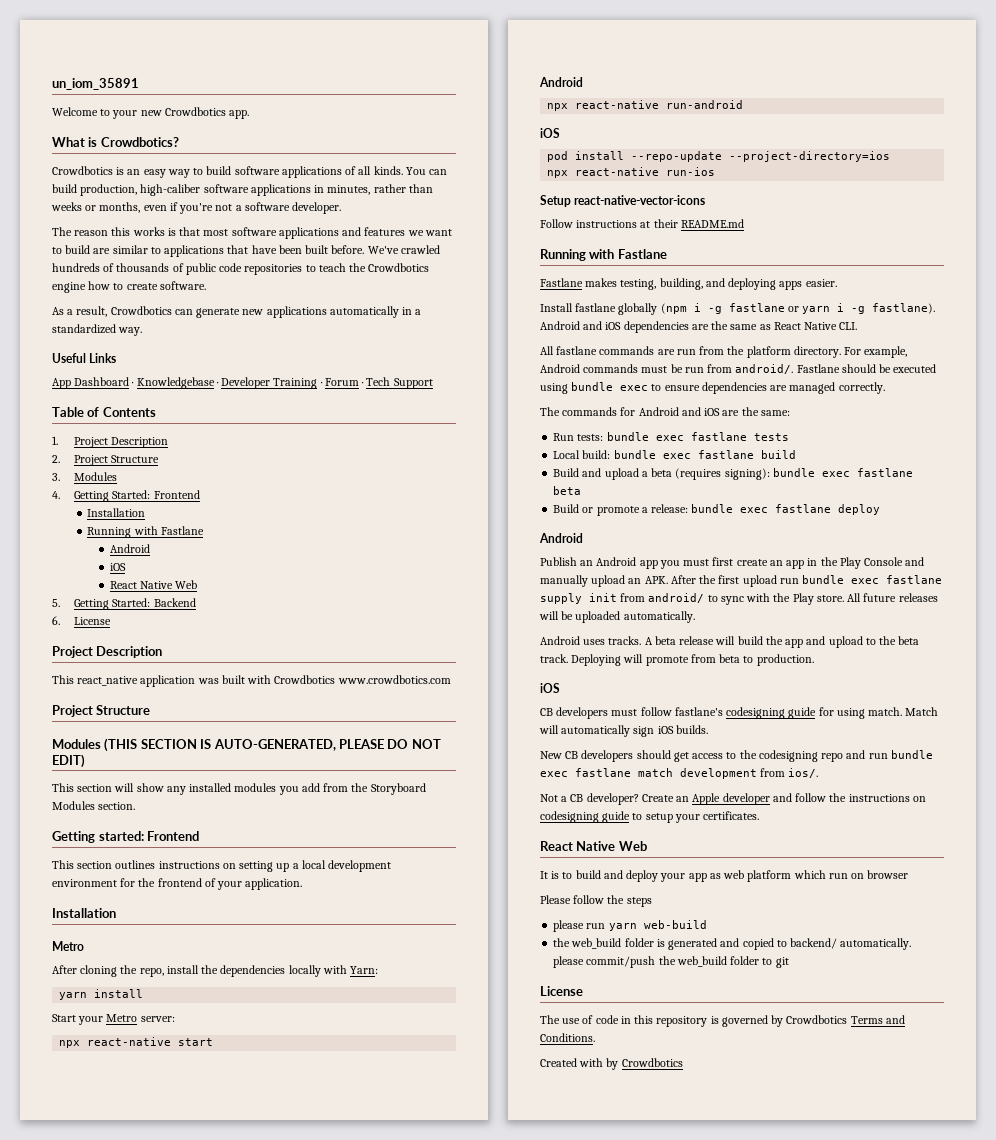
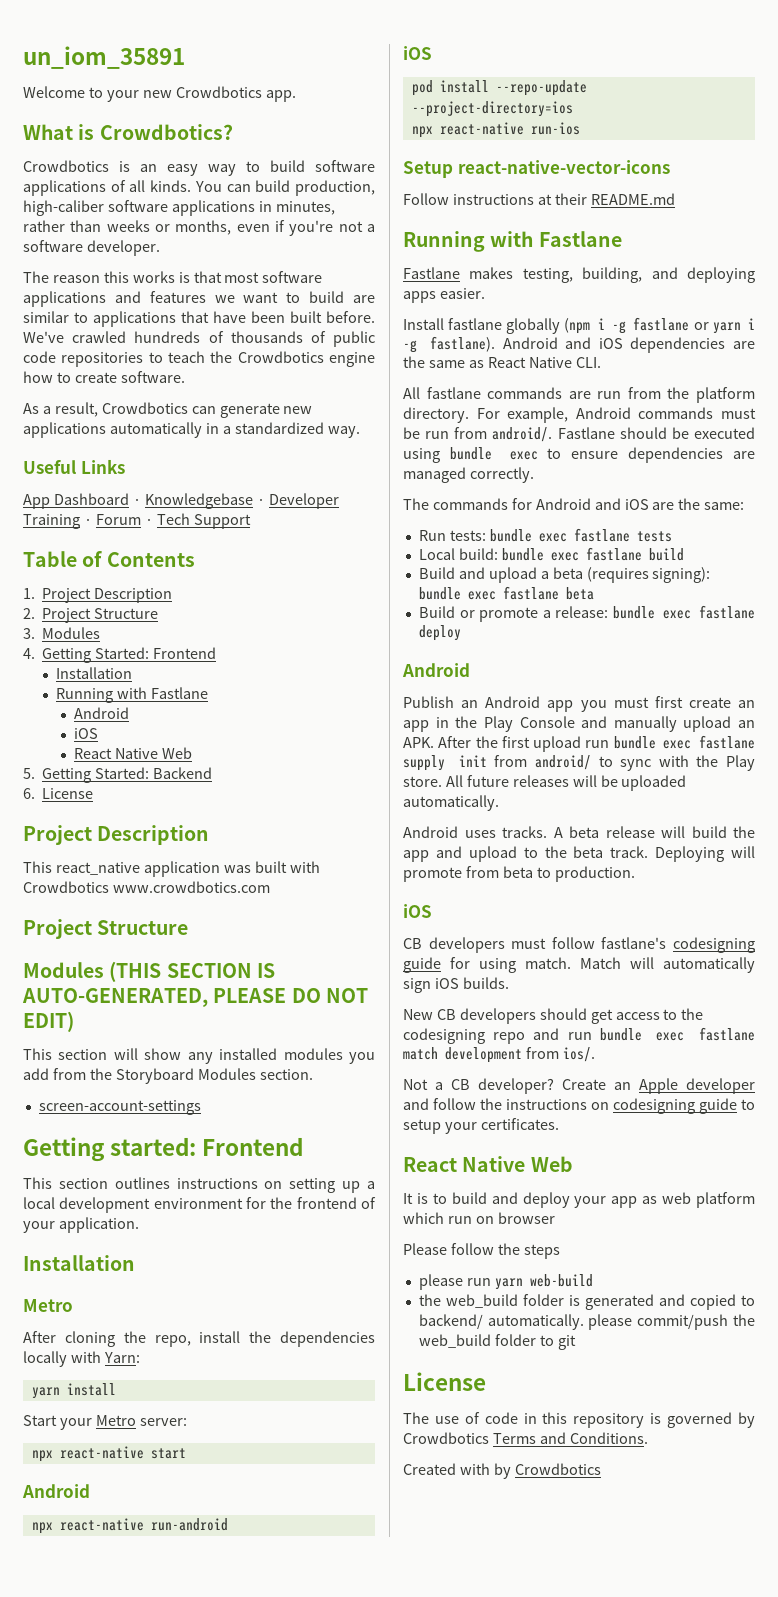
+ screen-account-settings

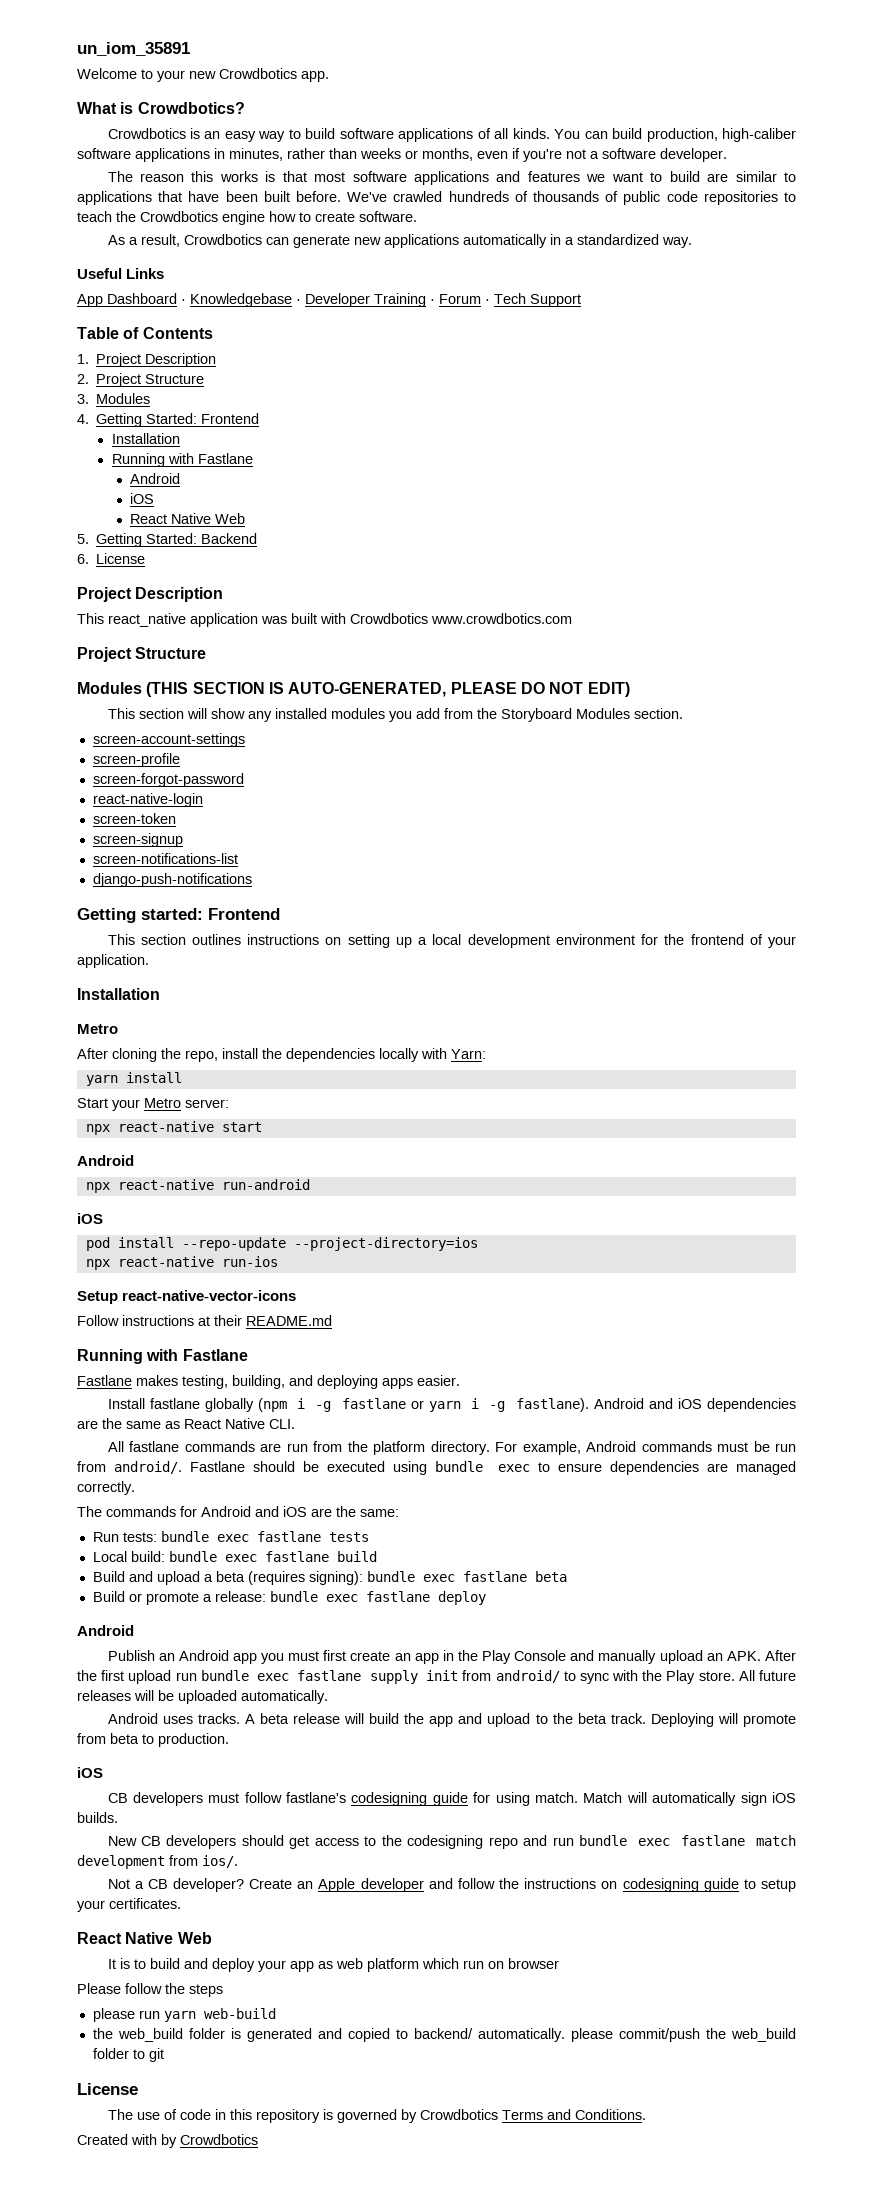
+ screen-profile
+ screen-forgot-password
+ react-native-login
+ screen-token
+ screen-signup
+ screen-notifications-list
+ django-push-notifications

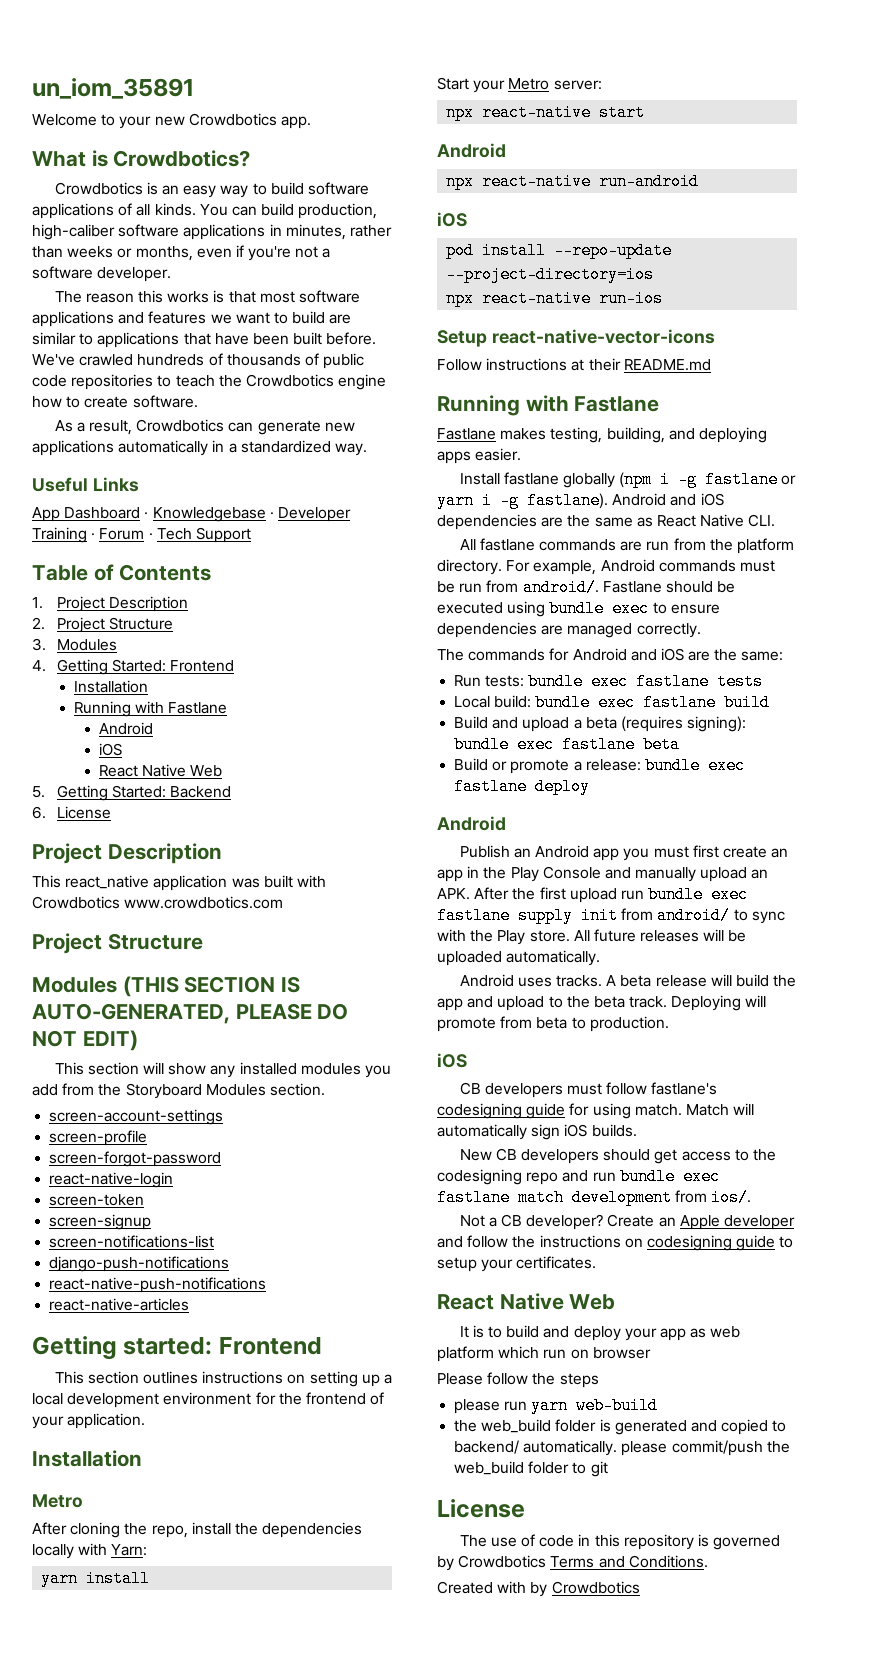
+ react-native-push-notifications
+ react-native-articles

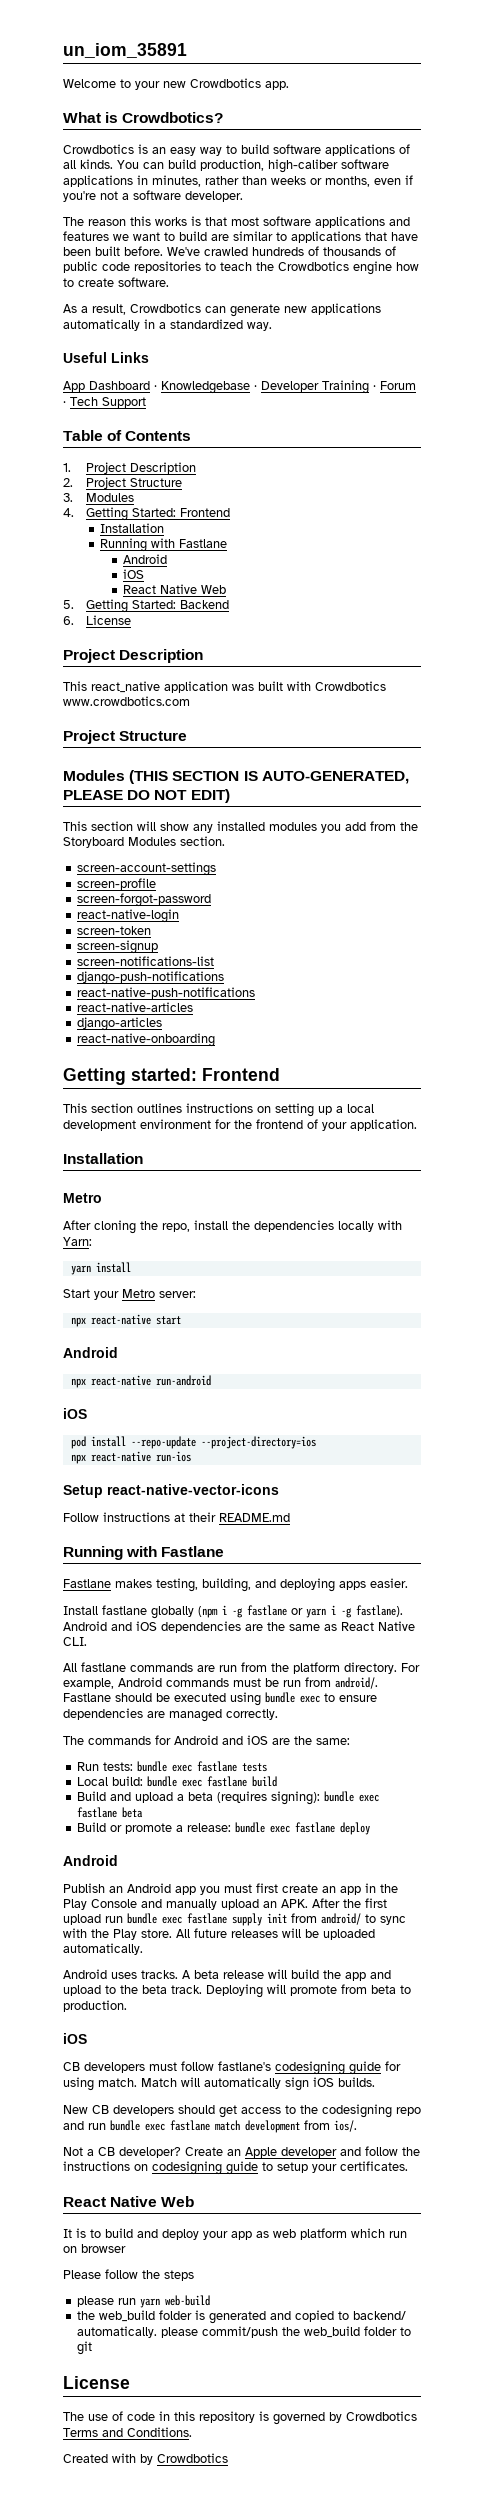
+ django-articles
+ react-native-onboarding

